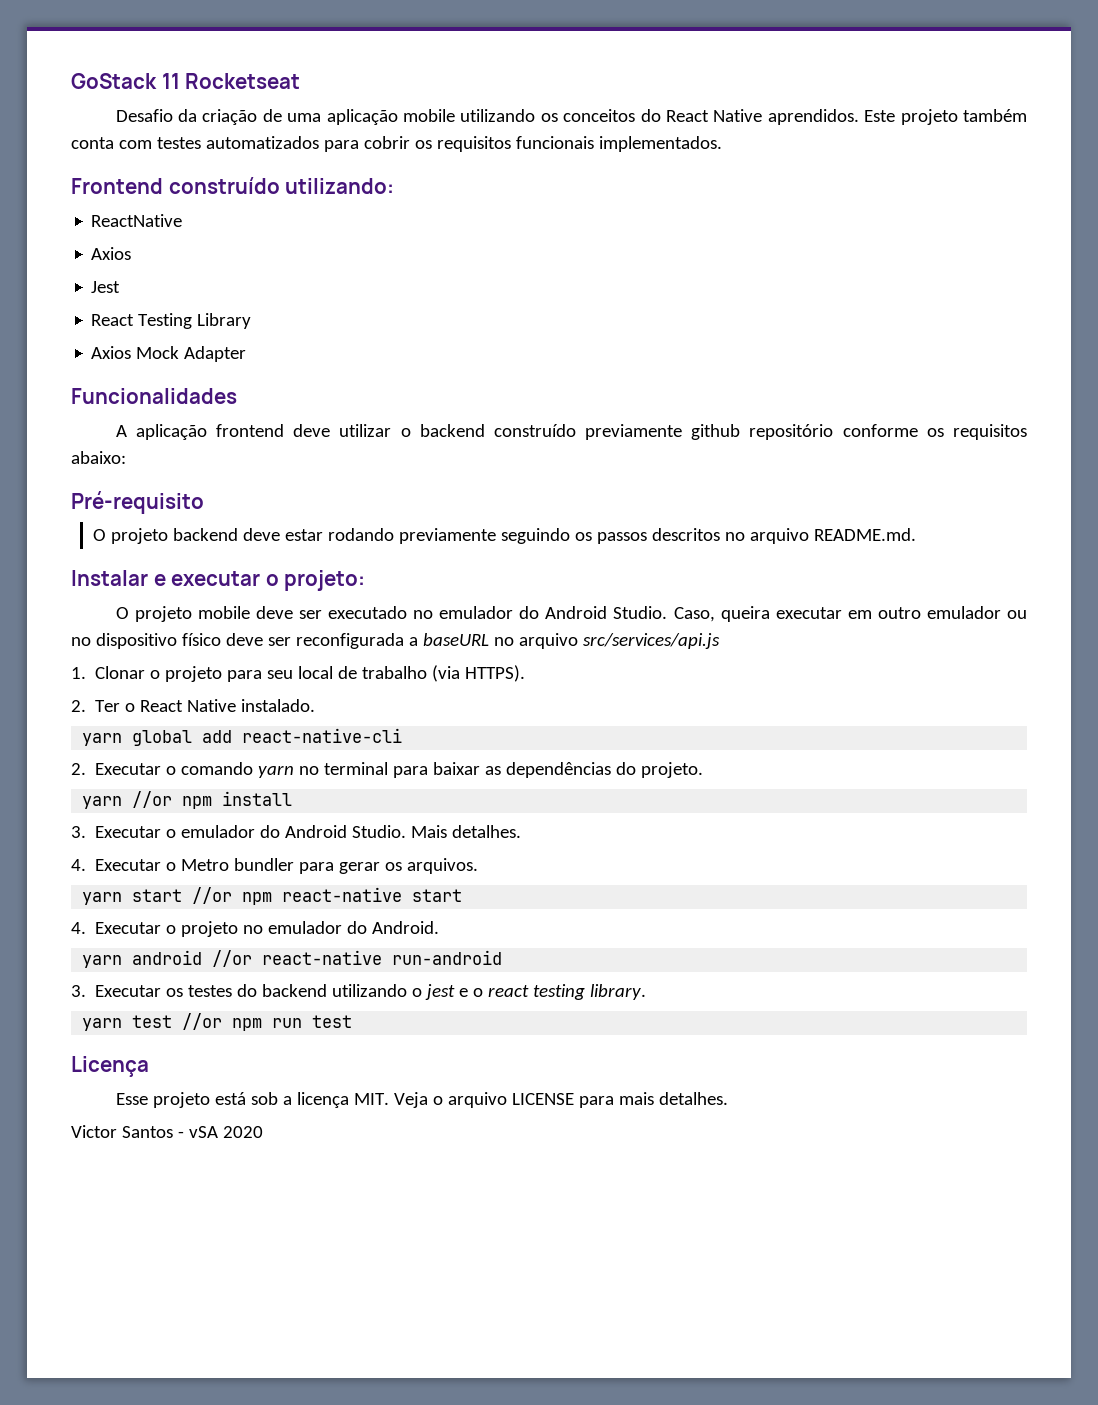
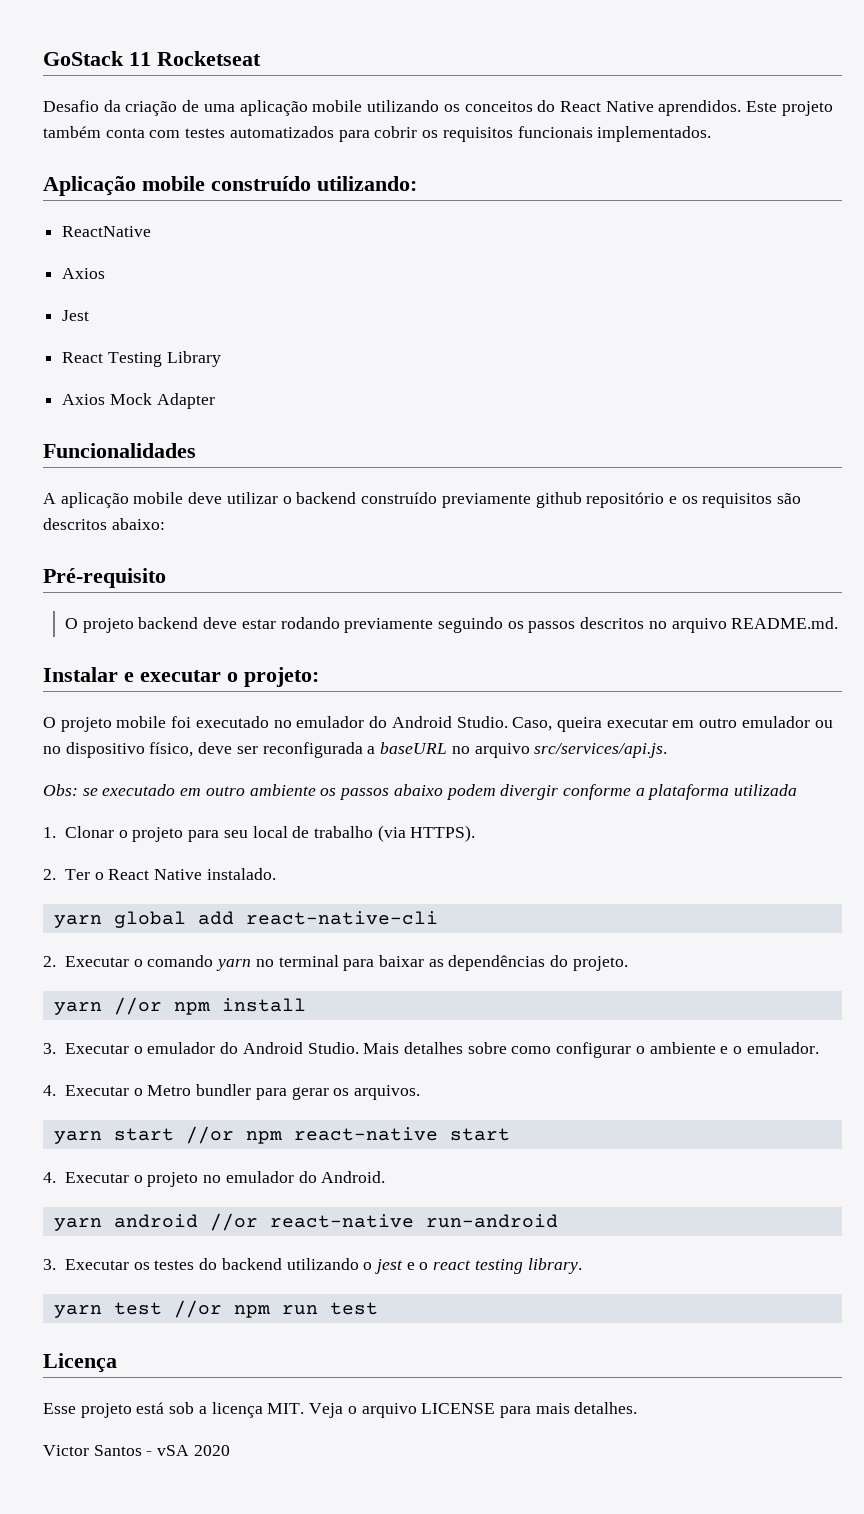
- Frontend construído utilizando:
+ Aplicação mobile construído utilizando:
- A aplicação frontend deve utilizar o backend construído previamente github repositório conforme os requisitos abaixo:
+ A aplicação mobile deve utilizar o backend construído previamente github repositório e os requisitos são descritos abaixo:
- O projeto mobile deve ser executado no emulador do Android Studio.
+ O projeto mobile foi executado no emulador do Android Studio.
- Caso, queira executar em outro emulador ou no dispositivo físico deve ser reconfigurada a baseURL no arquivo src/services/api.js
+ Caso, queira executar em outro emulador ou no dispositivo físico, deve ser reconfigurada a baseURL no arquivo src/services/api.js.
+ Obs: se executado em outro ambiente os passos abaixo podem divergir conforme a plataforma utilizada
- Mais detalhes.
+ Mais detalhes sobre como configurar o ambiente e o emulador.

